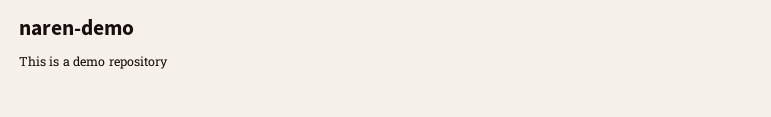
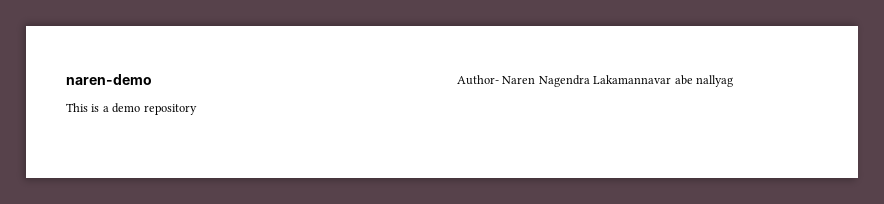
+ Author- Naren Nagendra Lakamannavar abe nallyag

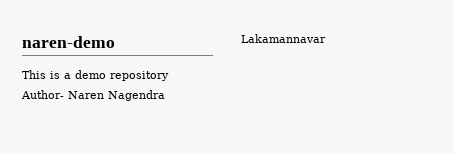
- Author- Naren Nagendra Lakamannavar abe nallyag
+ Author- Naren Nagendra Lakamannavar

